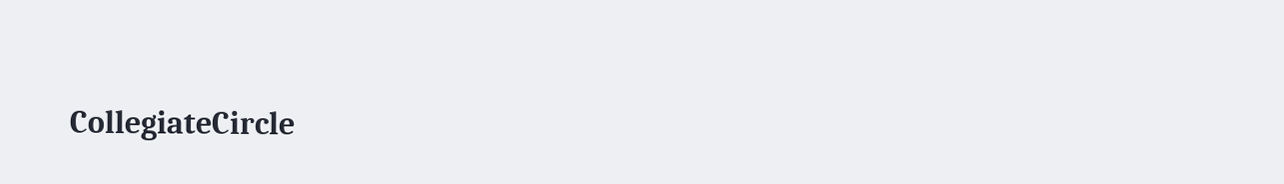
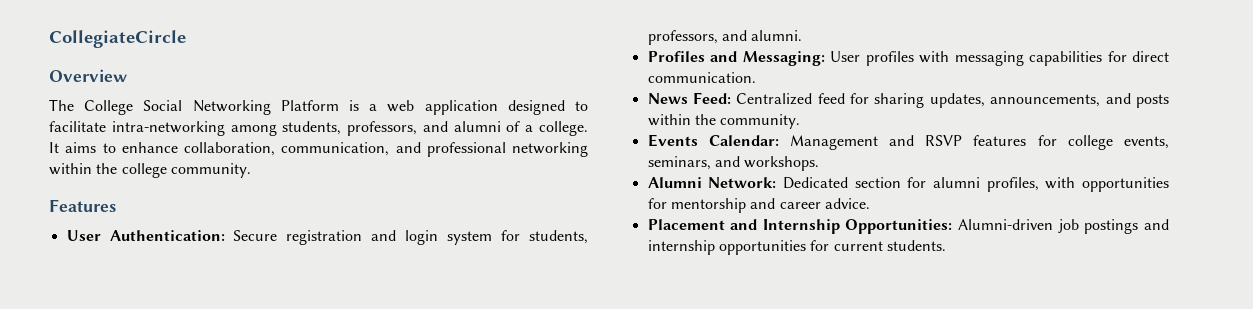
+ Overview
+ The College Social Networking Platform is a web application designed to facilitate intra-networking among students, professors, and alumni of a college. It aims to enhance collaboration, communication, and professional networking within the college community.
+ Features
+ User Authentication: Secure registration and login system for students, professors, and alumni.
+ Profiles and Messaging: User profiles with messaging capabilities for direct communication.
+ News Feed: Centralized feed for sharing updates, announcements, and posts within the community.
+ Events Calendar: Management and RSVP features for college events, seminars, and workshops.
+ Alumni Network: Dedicated section for alumni profiles, with opportunities for mentorship and career advice.
+ Placement and Internship Opportunities: Alumni-driven job postings and internship opportunities for current students.

